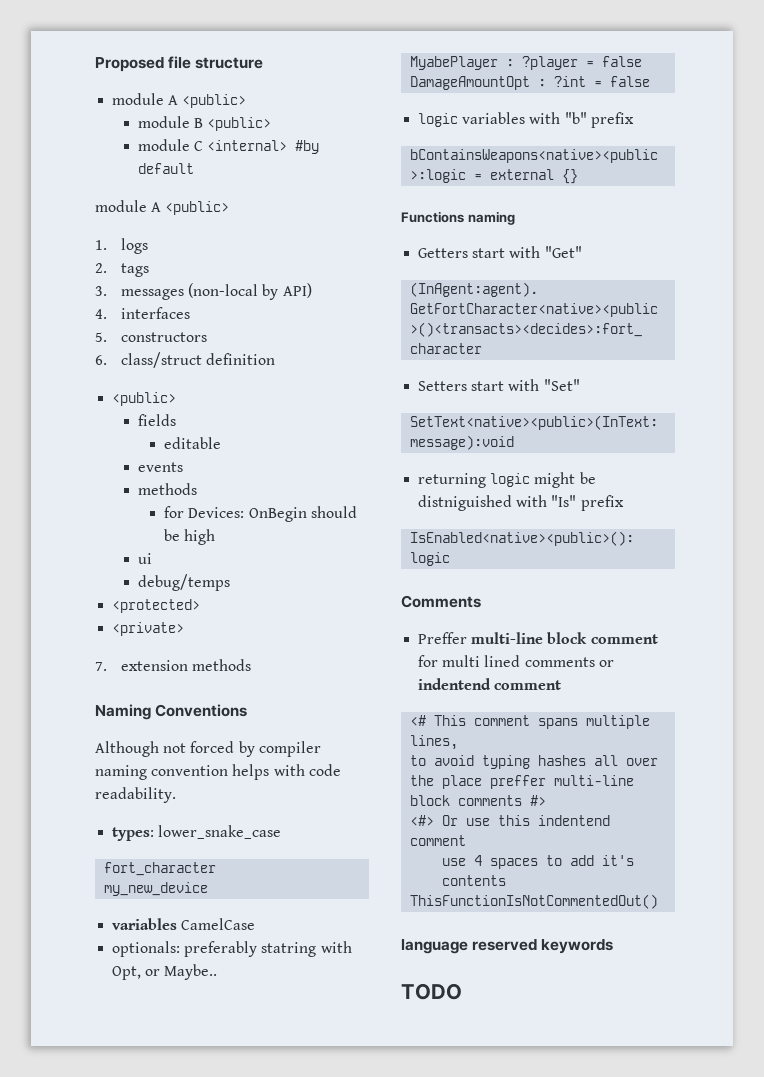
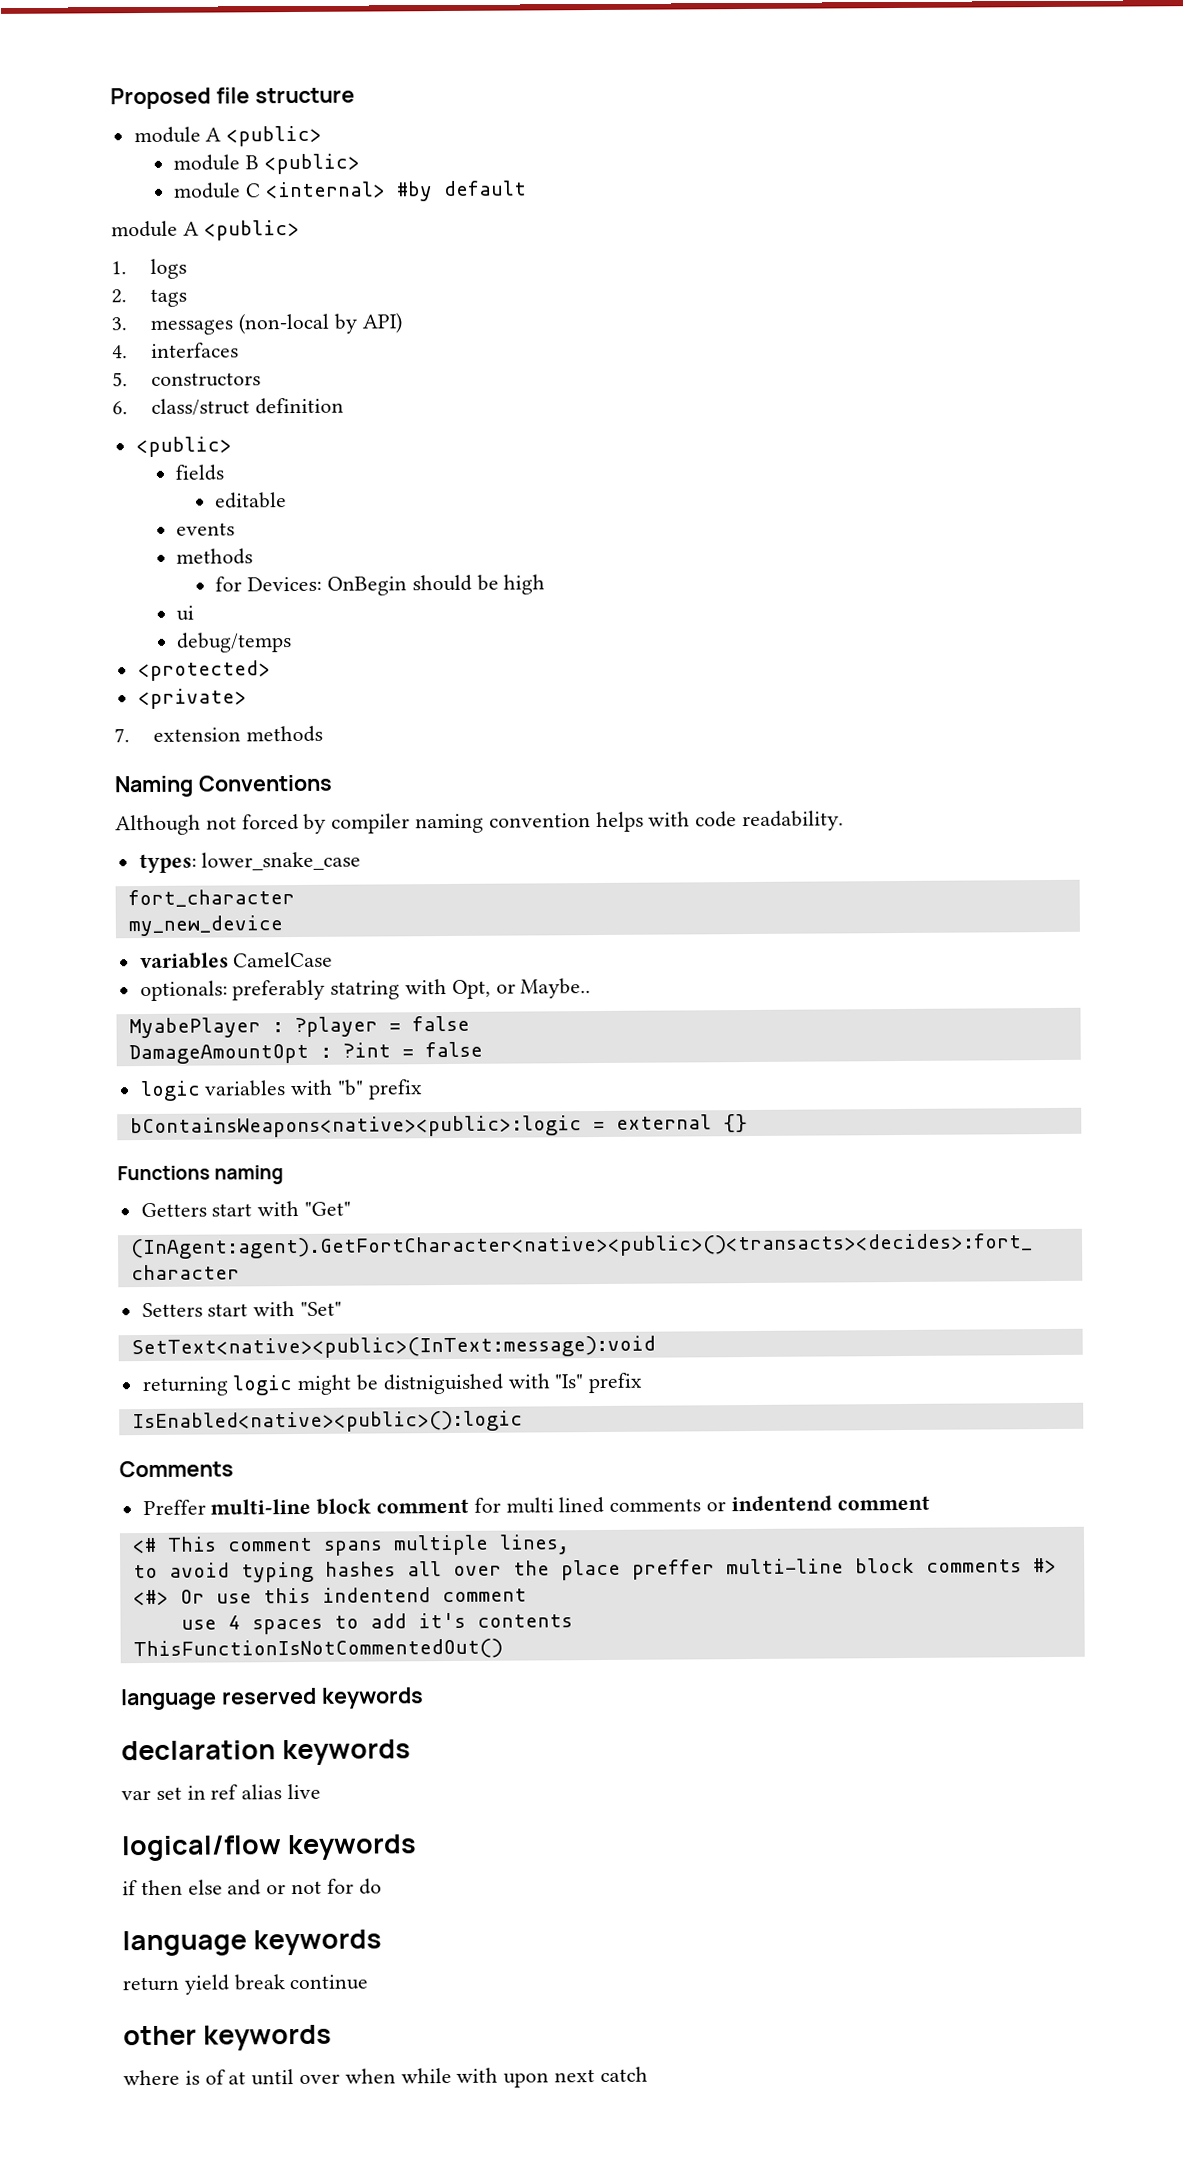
- TODO
+ declaration keywords
+ var set in ref alias live
+ logical/flow keywords
+ if then else and or not for do
+ language keywords
+ return yield break continue
+ other keywords
+ where is of at until over when while with upon next catch

